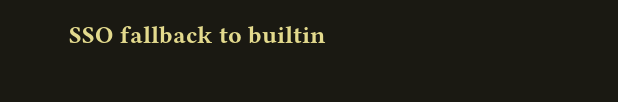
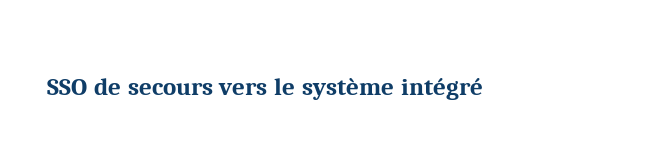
- SSO fallback to builtin
+ SSO de secours vers le système intégré

